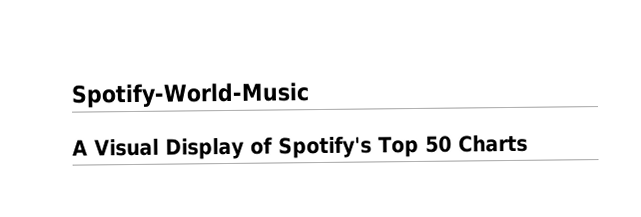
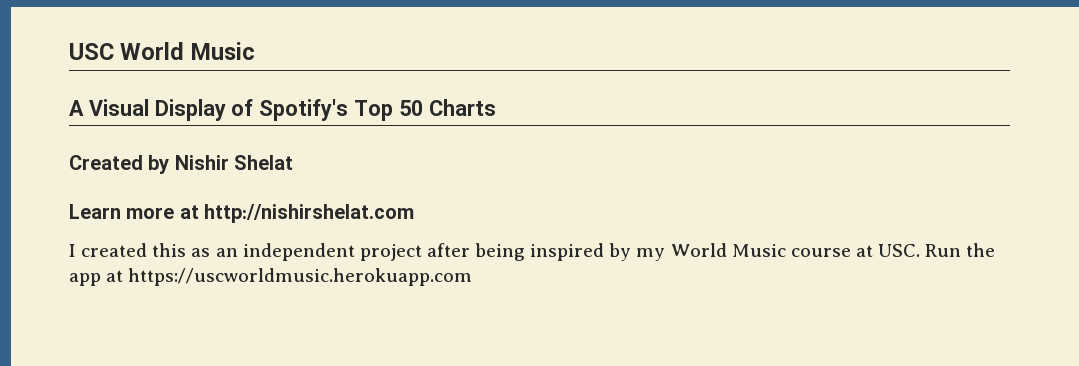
- Spotify-World-Music
+ USC World Music
+ Created by Nishir Shelat
+ Learn more at http://nishirshelat.com
+ I created this as an independent project after being inspired by my World Music course at USC. Run the app at https://uscworldmusic.herokuapp.com

